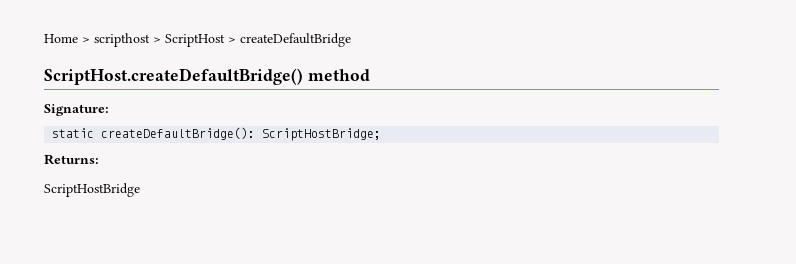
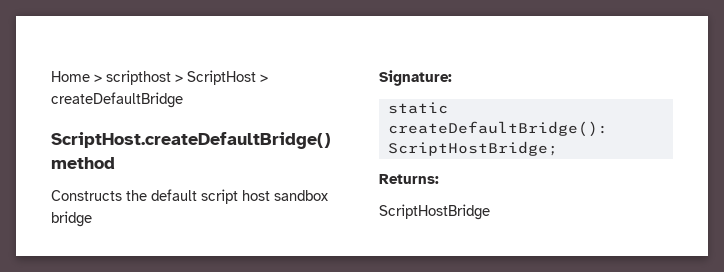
+ Constructs the default script host sandbox bridge

